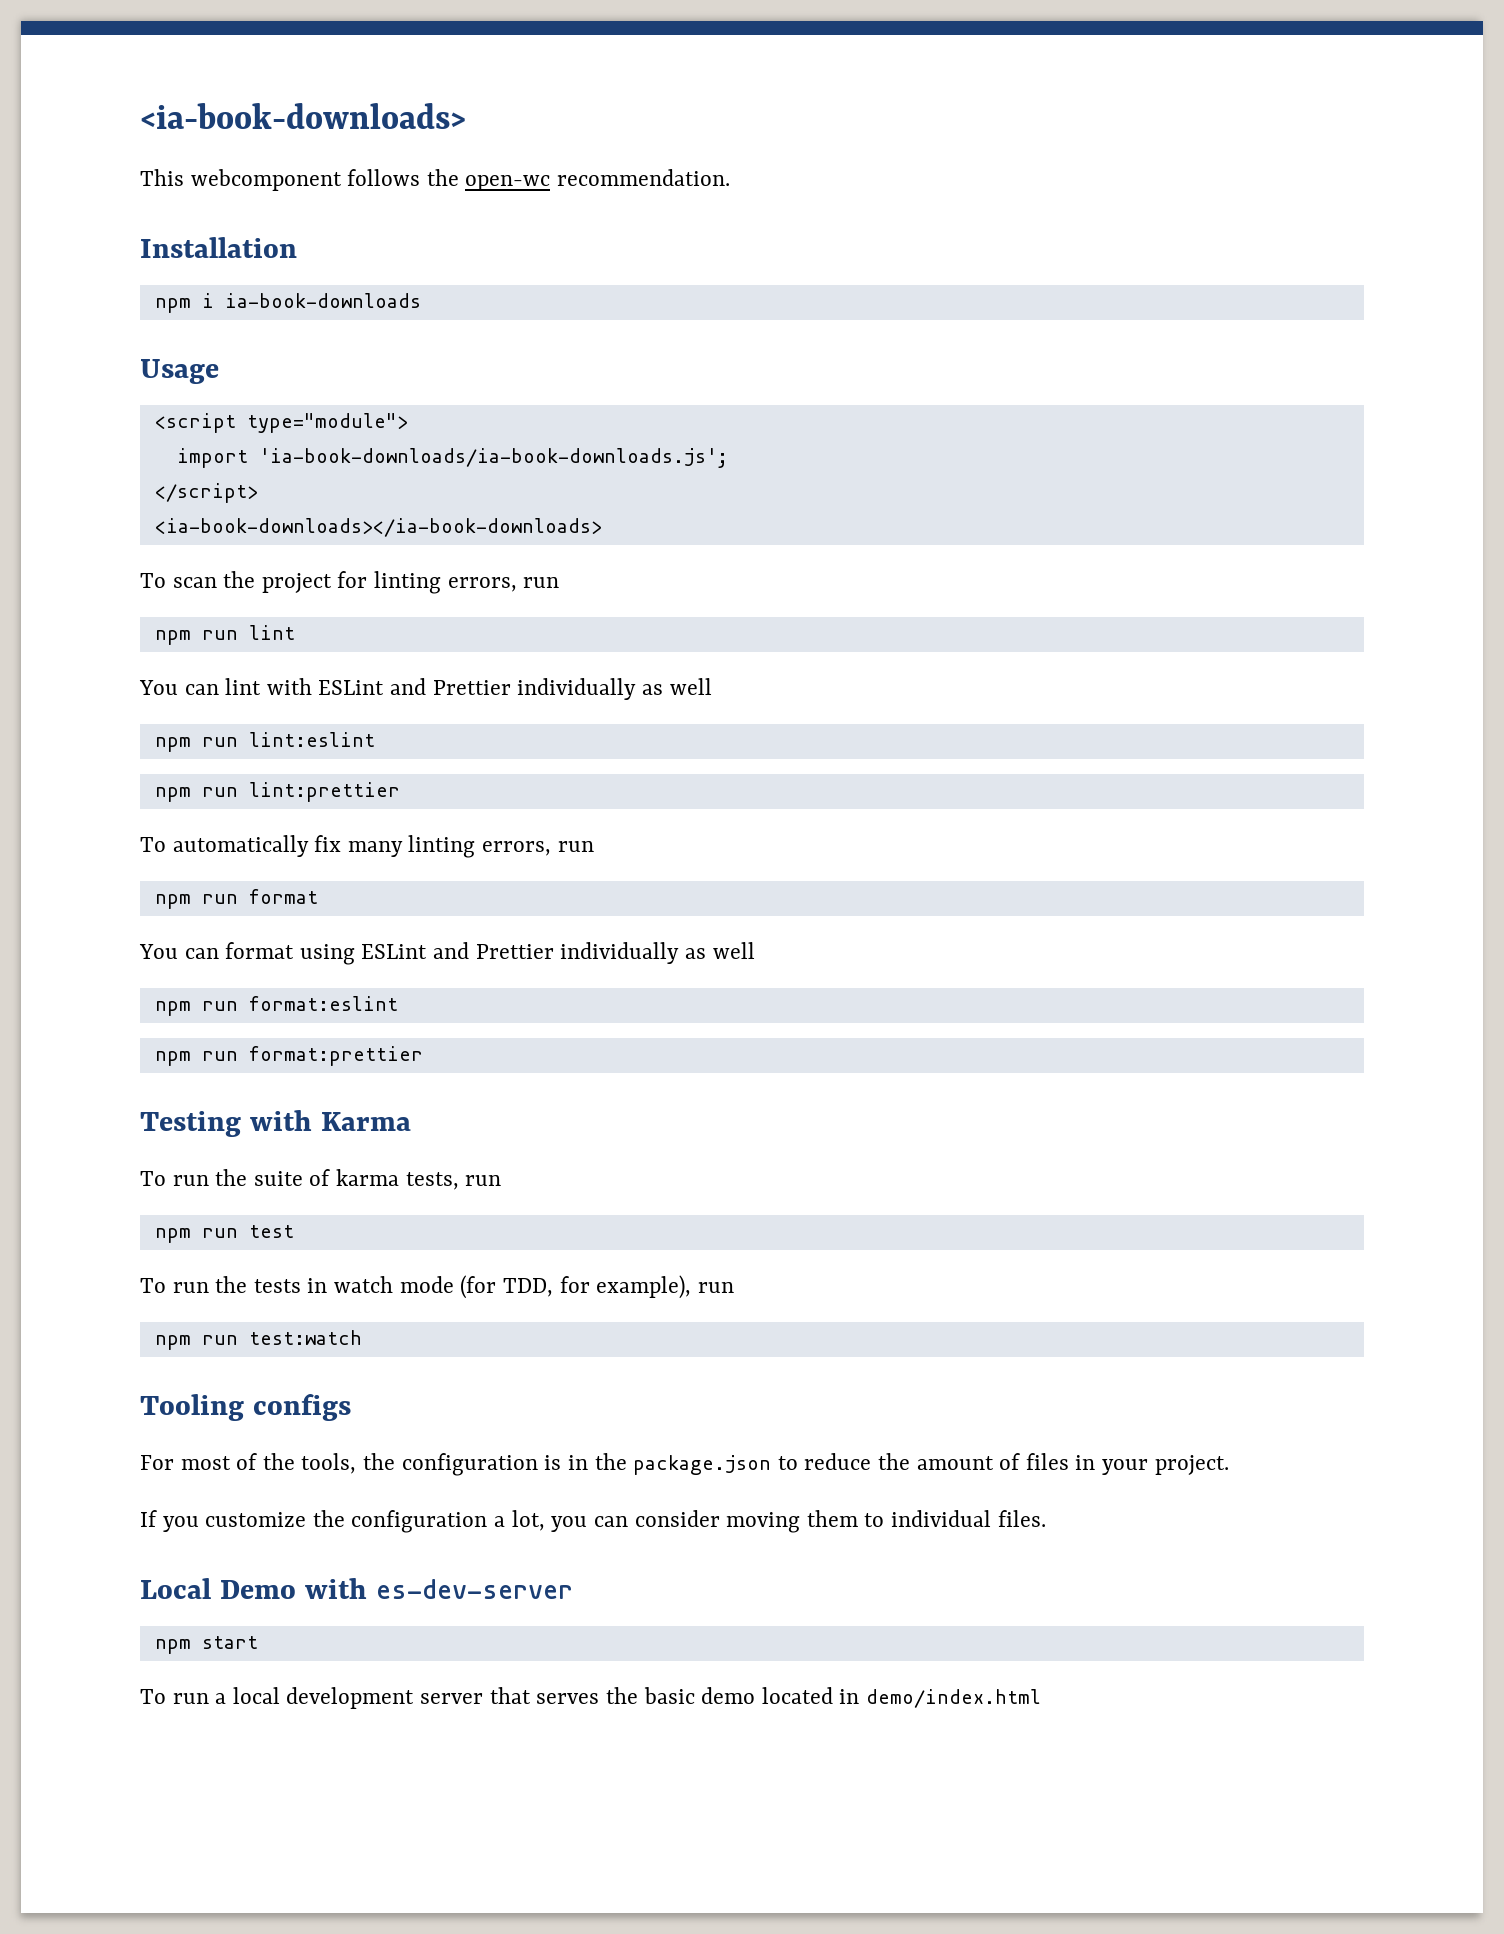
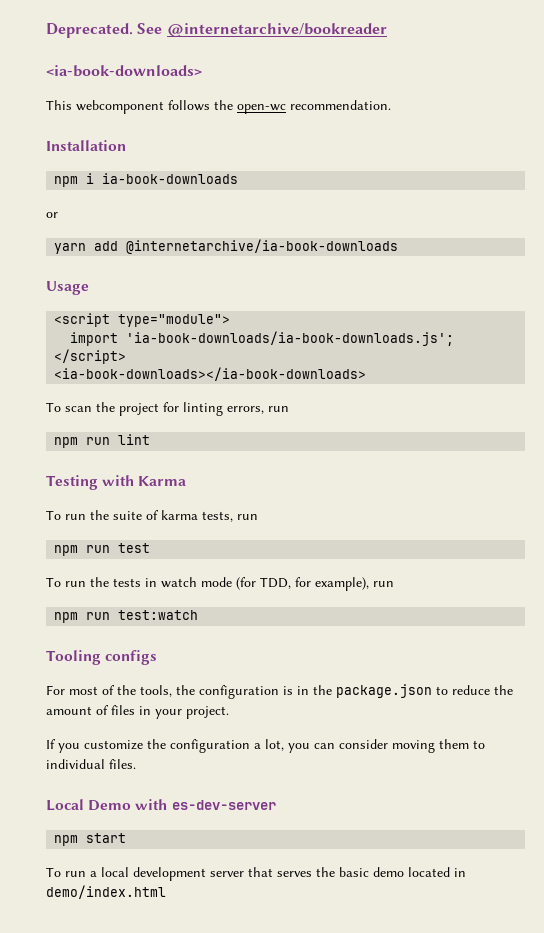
+ Deprecated. See @internetarchive/bookreader
+ or
+ yarn add @internetarchive/ia-book-downloads
- You can lint with ESLint and Prettier individually as well
- npm run lint:eslint
- npm run lint:prettier
- To automatically fix many linting errors, run
- npm run format
- You can format using ESLint and Prettier individually as well
- npm run format:eslint
- npm run format:prettier

